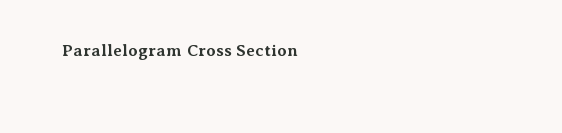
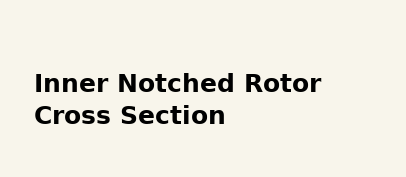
- Parallelogram Cross Section
+ Inner Notched Rotor Cross Section

